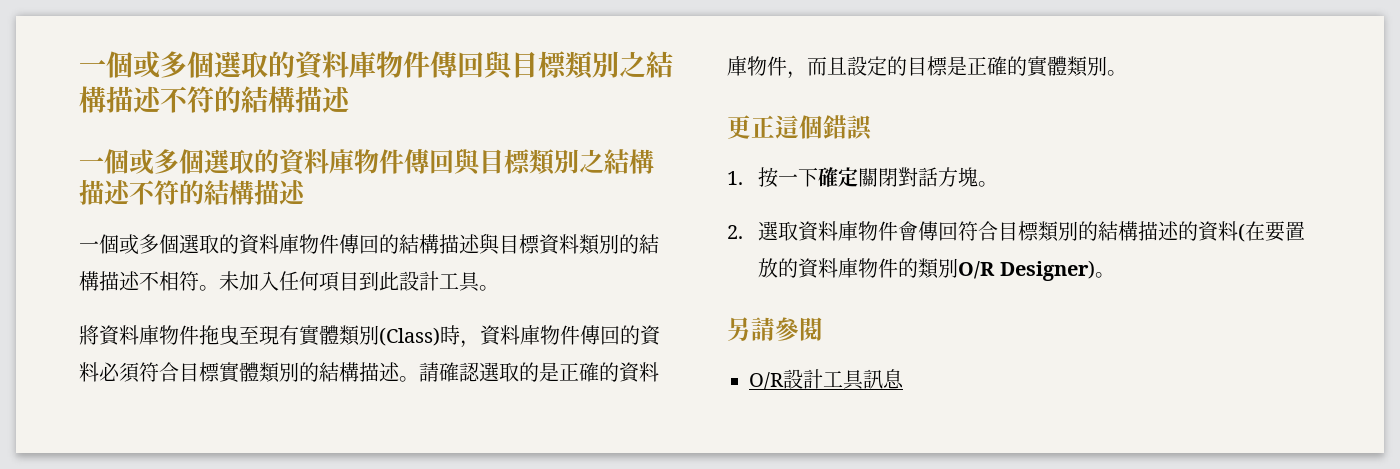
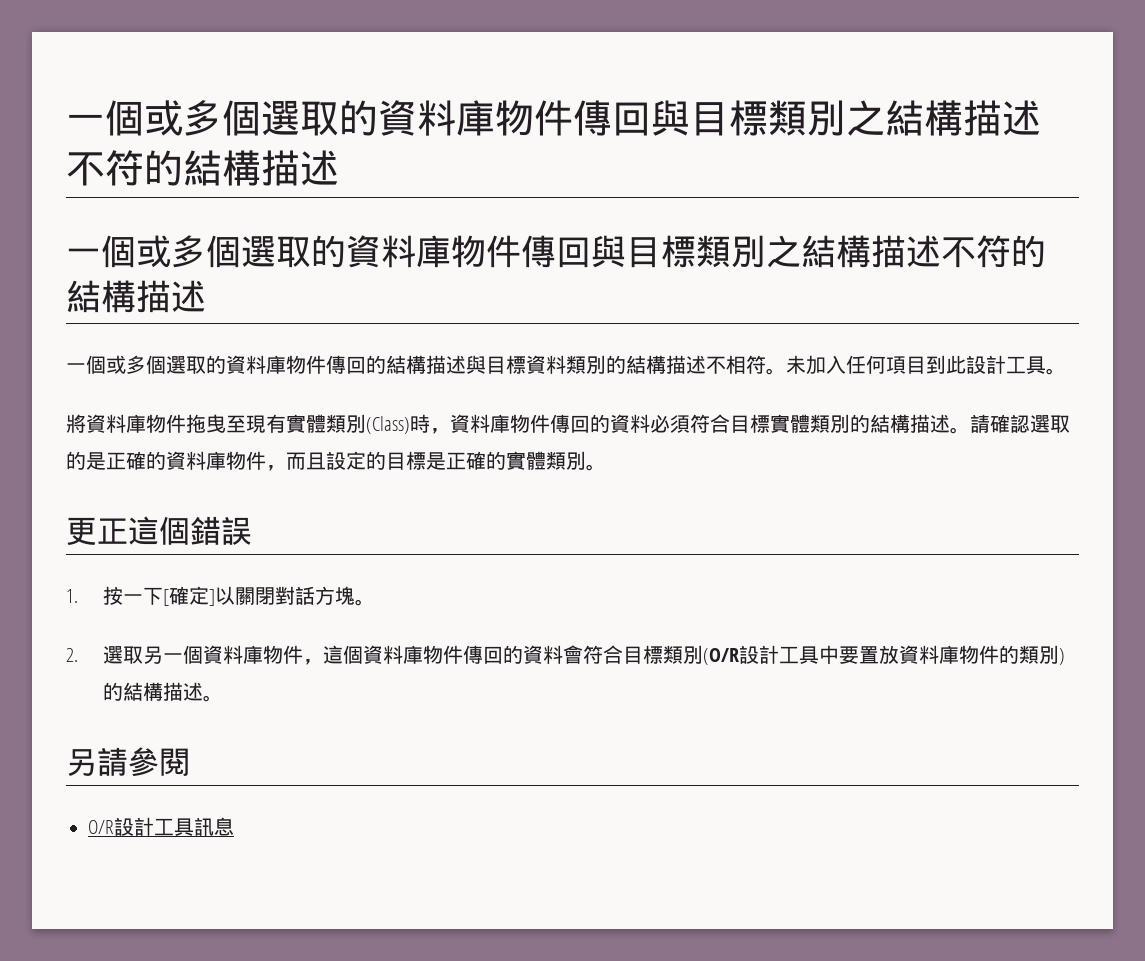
- 1.按一下確定關閉對話方塊。
+ 1.按一下[確定]以關閉對話方塊。
- 2.選取資料庫物件會傳回符合目標類別的結構描述的資料(在要置放的資料庫物件的類別O/R Designer)。
+ 2.選取另一個資料庫物件，這個資料庫物件傳回的資料會符合目標類別(O/R設計工具中要置放資料庫物件的類別)的結構描述。

